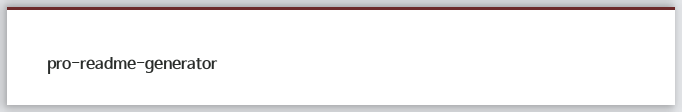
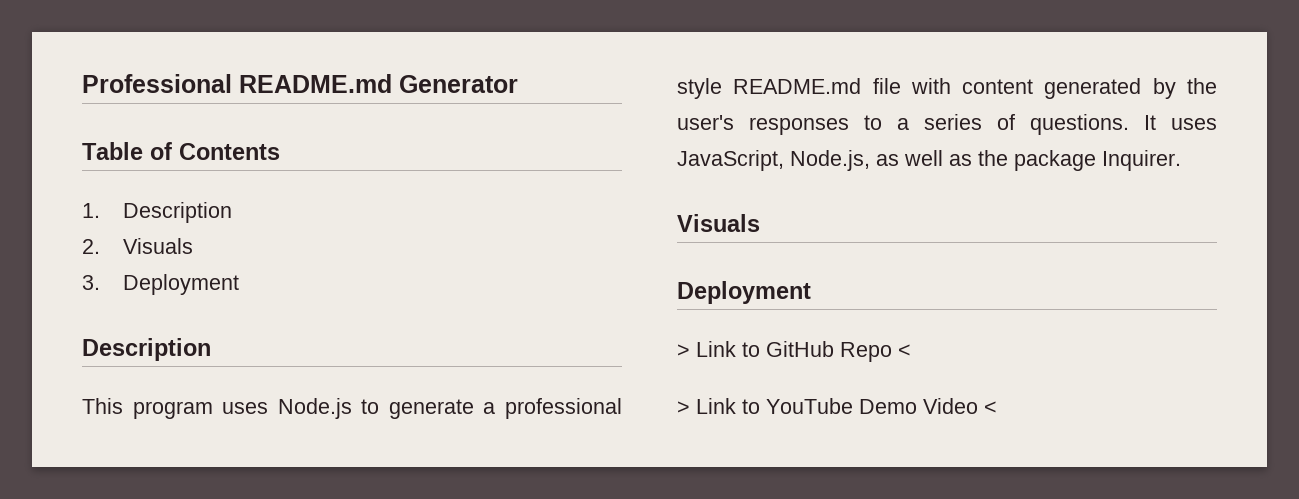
- pro-readme-generator
+ Professional README.md Generator
+ Table of Contents
+ 1. Description
+ 2. Visuals
+ 3. Deployment
+ Description
+ This program uses Node.js to generate a professional style README.md file with content generated by the user's responses to a series of questions. It uses JavaScript, Node.js, as well as the package Inquirer.
+ Visuals
+ Deployment
+ > Link to GitHub Repo <
+ > Link to YouTube Demo Video <

